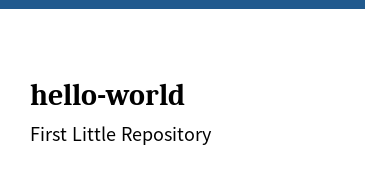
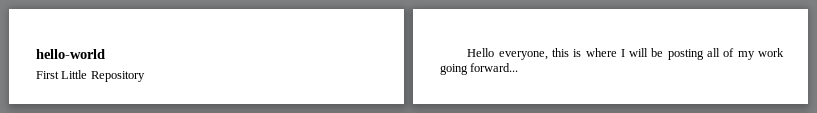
+ Hello everyone, this is where I will be posting all of my work going forward...

